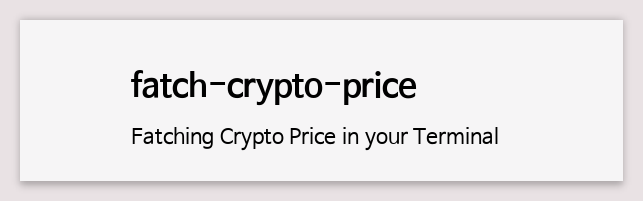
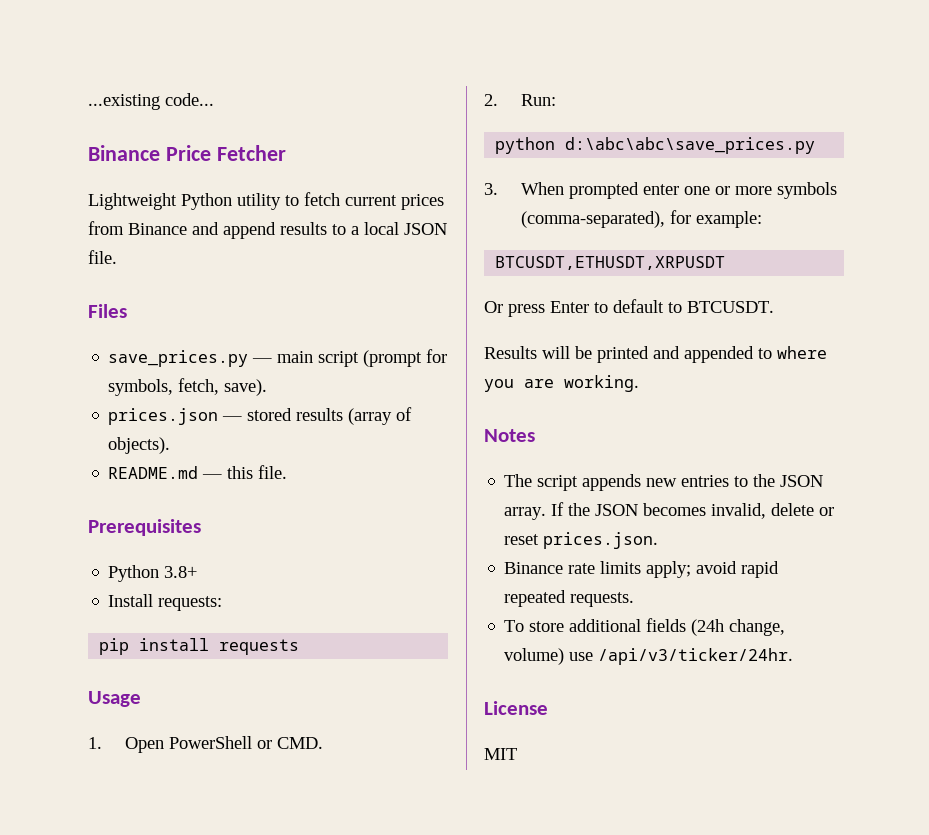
- fatch-crypto-price
- Fatching Crypto Price in your Terminal
+ ...existing code...
+ Binance Price Fetcher
+ Lightweight Python utility to fetch current prices from Binance and append results to a local JSON file.
+ Files
+ save_prices.py — main script (prompt for symbols, fetch, save).
+ prices.json — stored results (array of objects).
+ README.md — this file.
+ Prerequisites
+ Python 3.8+
+ Install requests:
+ pip install requests
+ Usage
+ 1. Open PowerShell or CMD.
+ 2. Run:
+ python d:\abc\abc\save_prices.py
+ 3. When prompted enter one or more symbols (comma-separated), for example:
+ BTCUSDT,ETHUSDT,XRPUSDT
+ Or press Enter to default to BTCUSDT.
+ Results will be printed and appended to where you are working.
+ Notes
+ The script appends new entries to the JSON array. If the JSON becomes invalid, delete or reset prices.json.
+ Binance rate limits apply; avoid rapid repeated requests.
+ To store additional fields (24h change, volume) use /api/v3/ticker/24hr.
+ License
+ MIT

